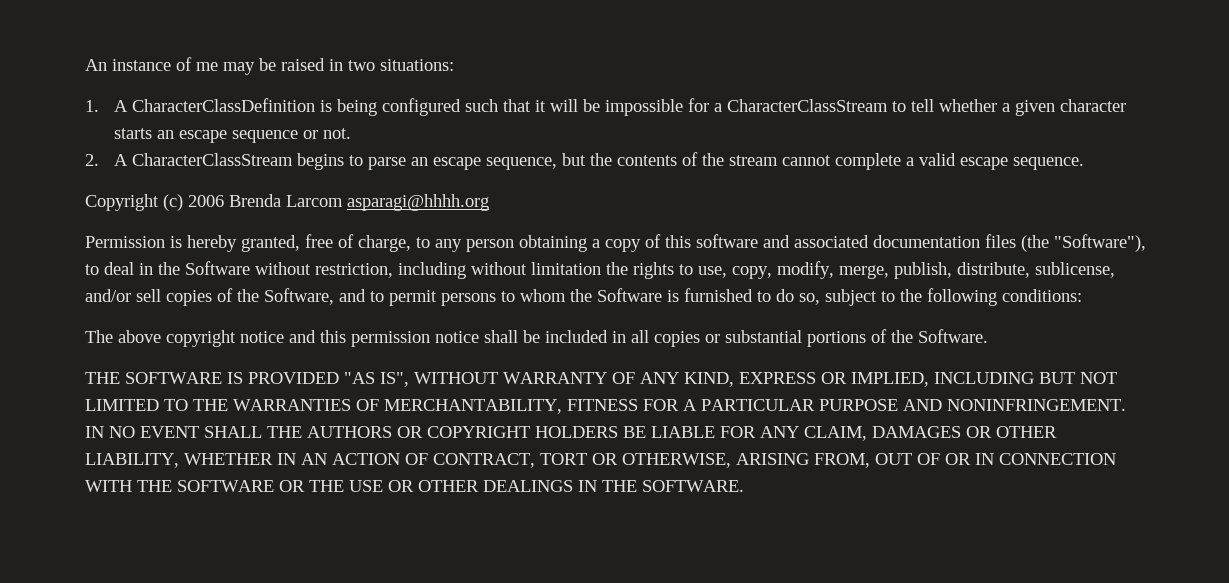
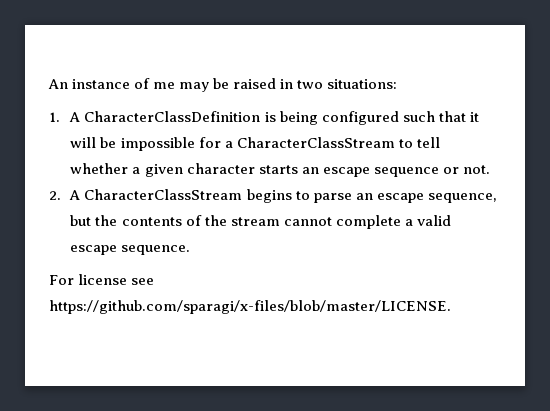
- Copyright (c) 2006 Brenda Larcom asparagi@hhhh.org
- Permission is hereby granted, free of charge, to any person obtaining a copy of this software and associated documentation files (the "Software"), to deal in the Software without restriction, including without limitation the rights to use, copy, modify, merge, publish, distribute, sublicense, and/or sell copies of the Software, and to permit persons to whom the Software is furnished to do so, subject to the following conditions:
- The above copyright notice and this permission notice shall be included in all copies or substantial portions of the Software.
- THE SOFTWARE IS PROVIDED "AS IS", WITHOUT WARRANTY OF ANY KIND, EXPRESS OR IMPLIED, INCLUDING BUT NOT LIMITED TO THE WARRANTIES OF MERCHANTABILITY, FITNESS FOR A PARTICULAR PURPOSE AND NONINFRINGEMENT. IN NO EVENT SHALL THE AUTHORS OR COPYRIGHT HOLDERS BE LIABLE FOR ANY CLAIM, DAMAGES OR OTHER LIABILITY, WHETHER IN AN ACTION OF CONTRACT, TORT OR OTHERWISE, ARISING FROM, OUT OF OR IN CONNECTION WITH THE SOFTWARE OR THE USE OR OTHER DEALINGS IN THE SOFTWARE.
+ For license see https://github.com/sparagi/x-files/blob/master/LICENSE.

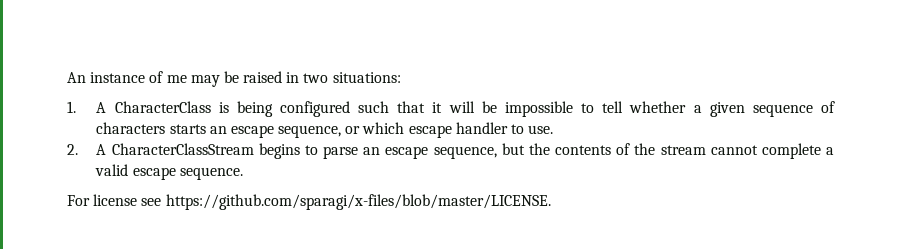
- 1. A CharacterClassDefinition is being configured such that it will be impossible for a CharacterClassStream to tell whether a given character starts an escape sequence or not.
+ 1. A CharacterClass is being configured such that it will be impossible to tell whether a given sequence of characters starts an escape sequence, or which escape handler to use.

